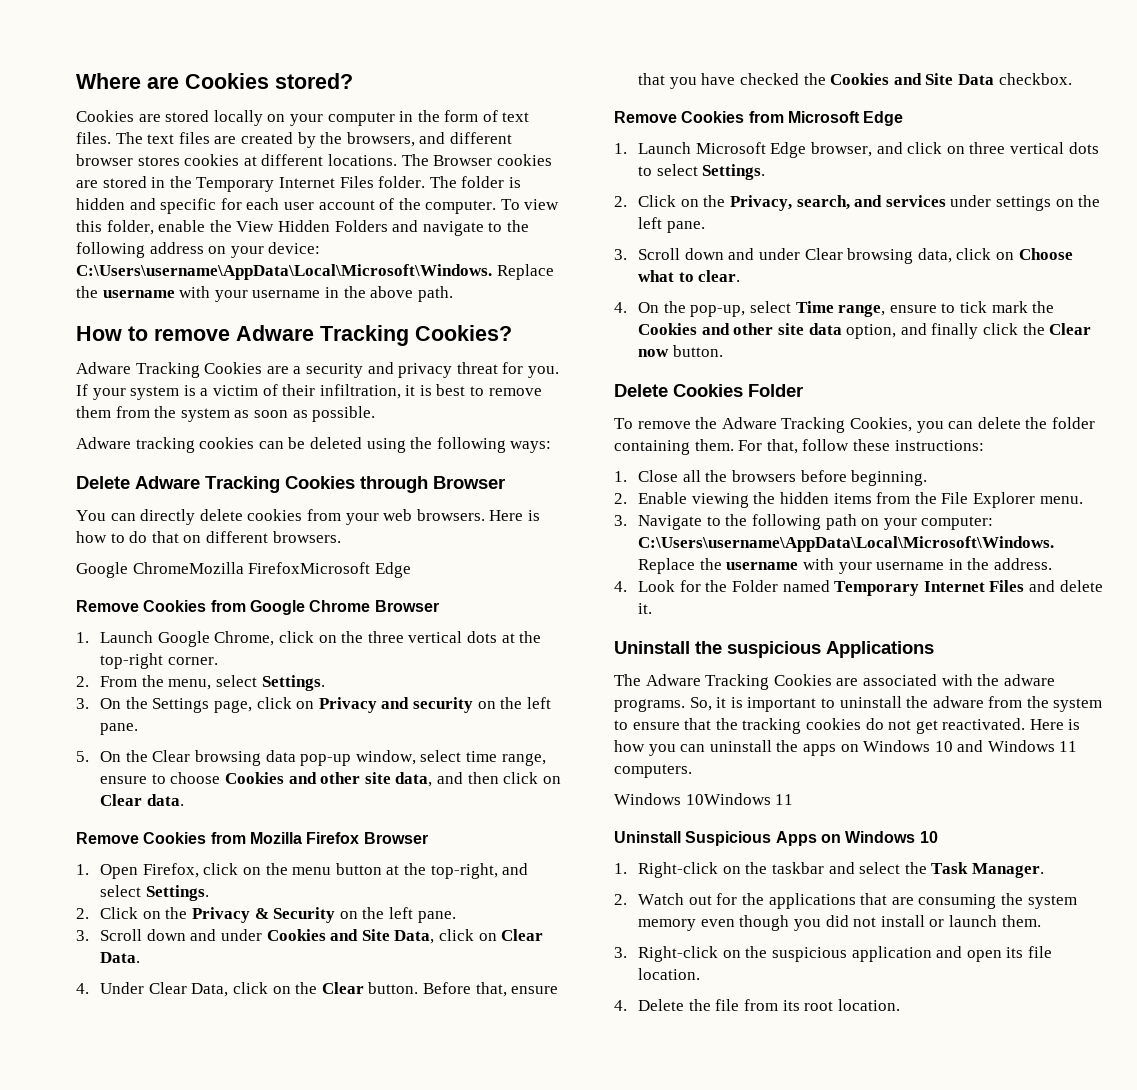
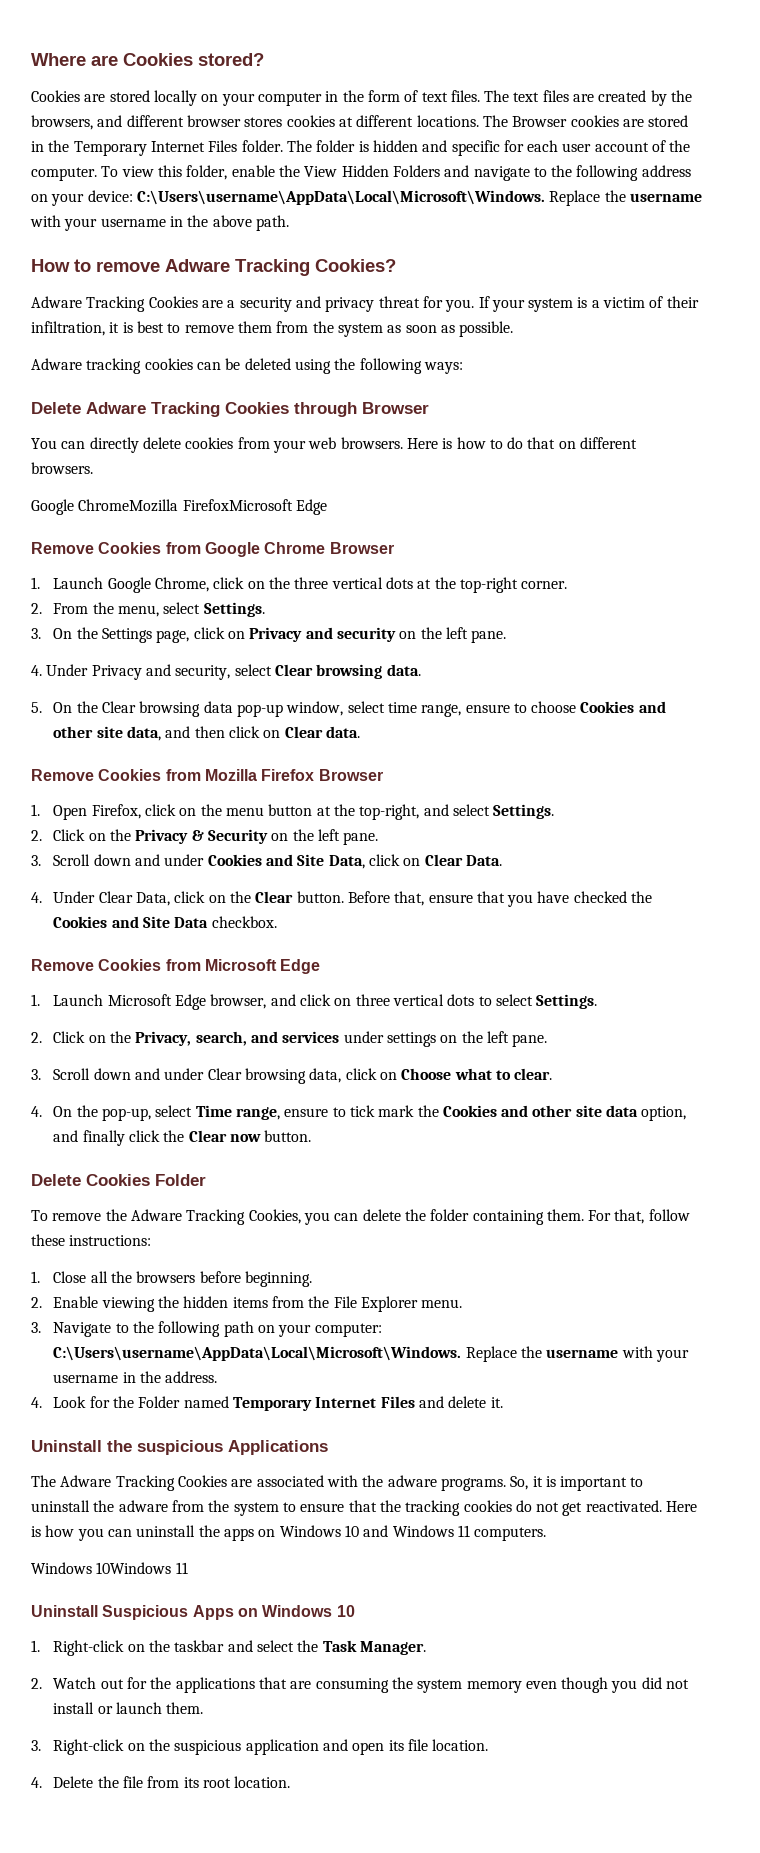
+ 4. Under Privacy and security, select Clear browsing data.

